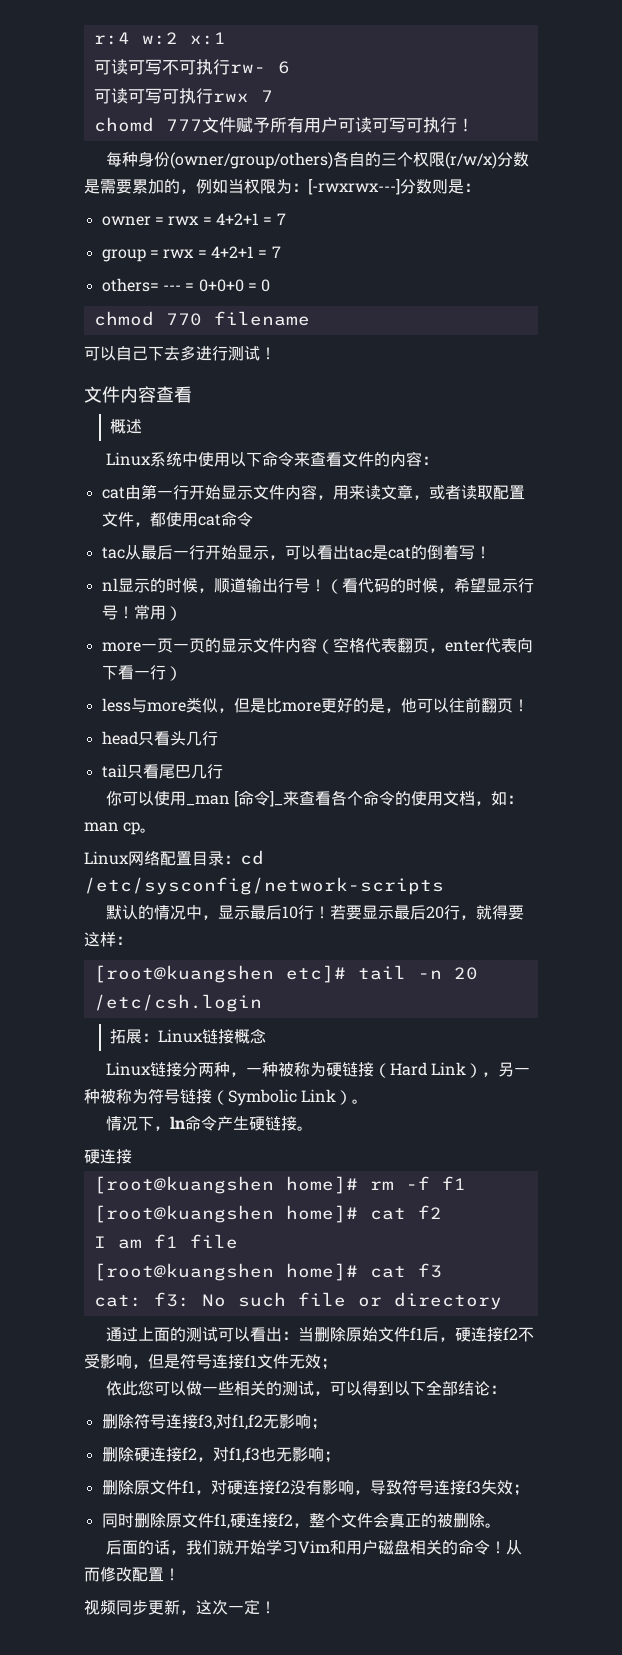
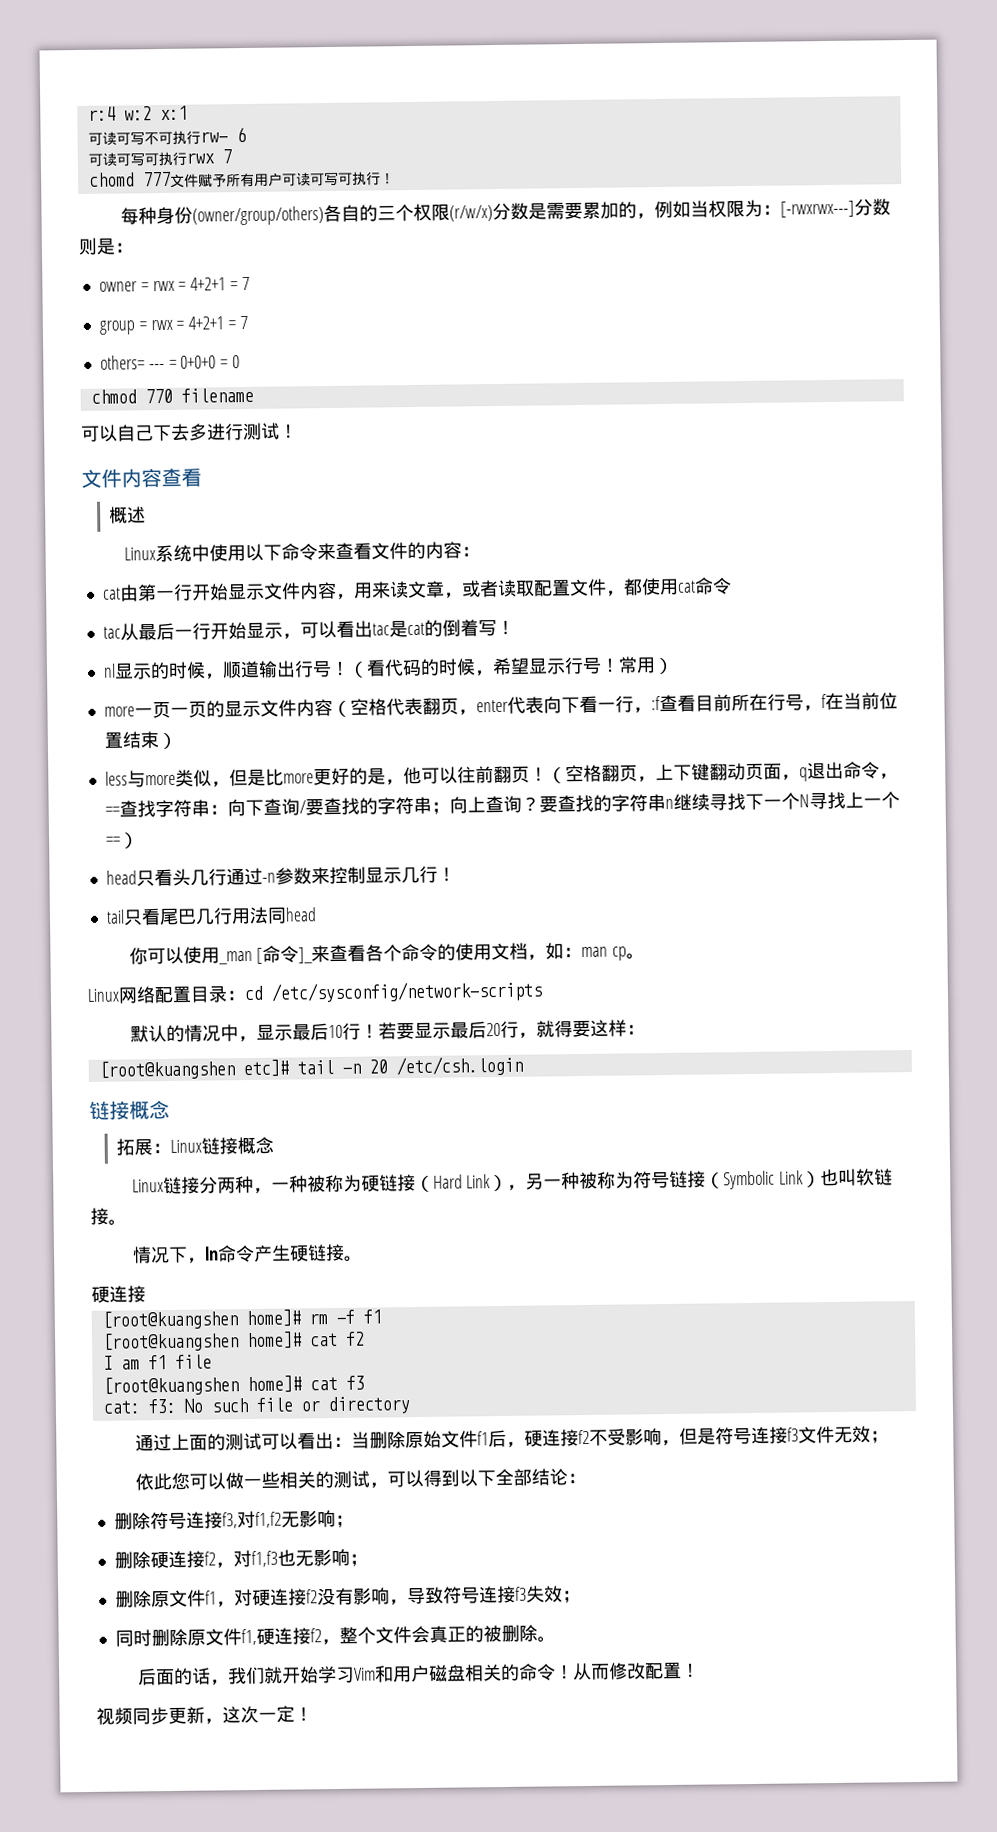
- more一页一页的显示文件内容（空格代表翻页，enter代表向下看一行）
+ more一页一页的显示文件内容（空格代表翻页，enter代表向下看一行，:f查看目前所在行号，f在当前位置结束）
- less与more类似，但是比more更好的是，他可以往前翻页！
- head只看头几行
+ less与more类似，但是比more更好的是，他可以往前翻页！（空格翻页，上下键翻动页面，q退出命令，==查找字符串：向下查询/要查找的字符串；向上查询？要查找的字符串n继续寻找下一个N寻找上一个==）
+ head只看头几行通过-n参数来控制显示几行！
- tail只看尾巴几行
+ tail只看尾巴几行用法同head
  [root@kuangshen etc]# tail -n 20 /etc/csh.login
+ 链接概念
- Linux链接分两种，一种被称为硬链接（Hard Link），另一种被称为符号链接（Symbolic Link）。
+ Linux链接分两种，一种被称为硬链接（Hard Link），另一种被称为符号链接（Symbolic Link）也叫软链接。
- 通过上面的测试可以看出：当删除原始文件f1后，硬连接f2不受影响，但是符号连接f1文件无效；
+ 通过上面的测试可以看出：当删除原始文件f1后，硬连接f2不受影响，但是符号连接f3文件无效；

